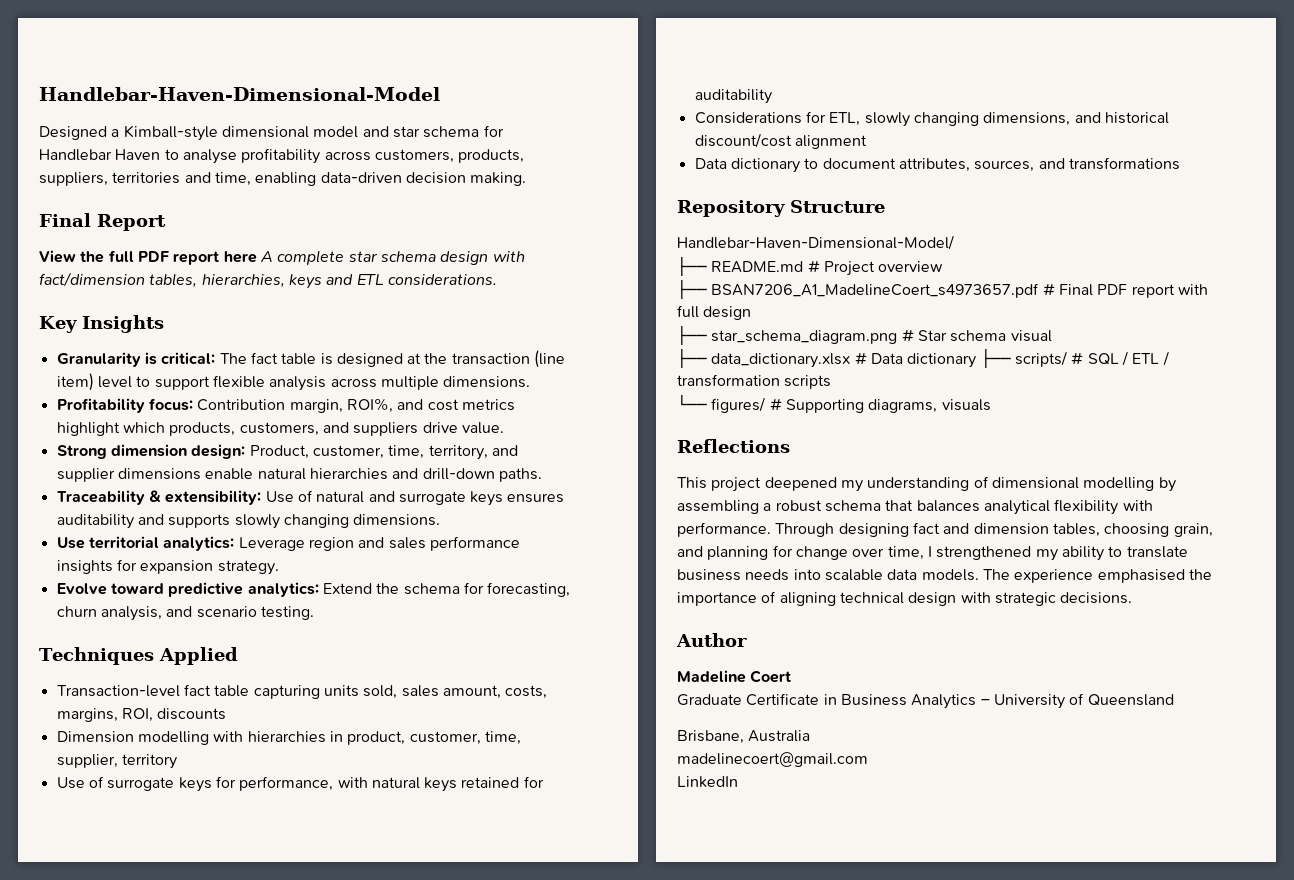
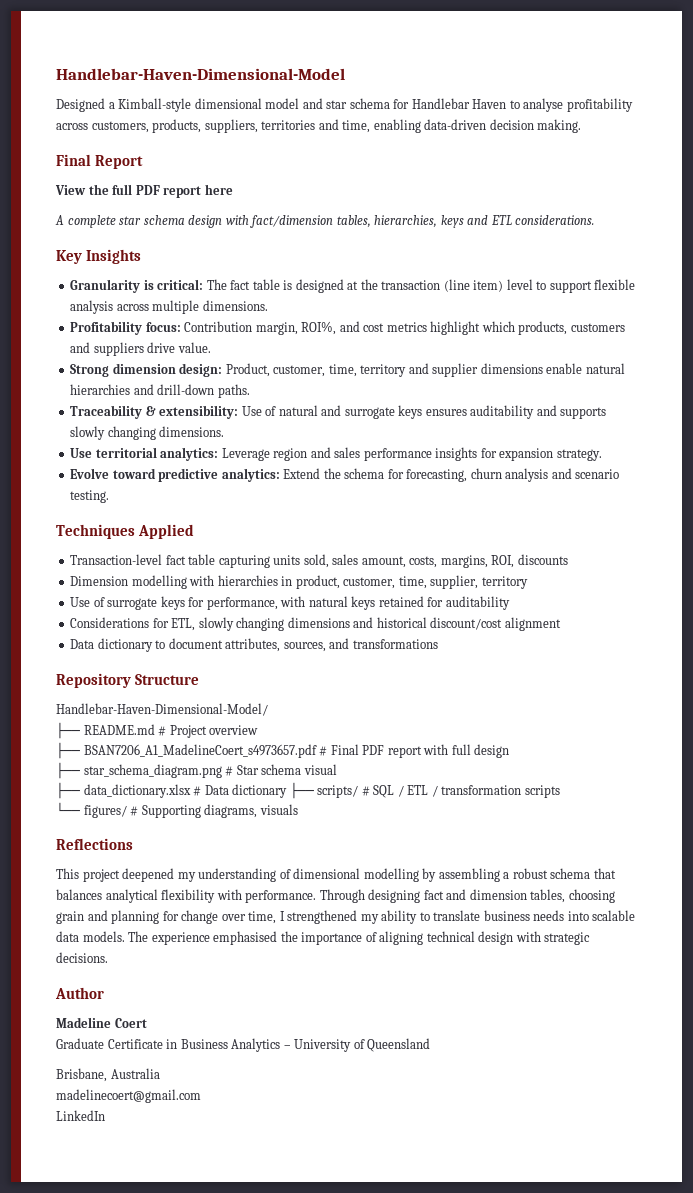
- View the full PDF report here A complete star schema design with fact/dimension tables, hierarchies, keys and ETL considerations.
+ View the full PDF report here
+ A complete star schema design with fact/dimension tables, hierarchies, keys and ETL considerations.
- Profitability focus: Contribution margin, ROI%, and cost metrics highlight which products, customers, and suppliers drive value.
+ Profitability focus: Contribution margin, ROI%, and cost metrics highlight which products, customers and suppliers drive value.
- Strong dimension design: Product, customer, time, territory, and supplier dimensions enable natural hierarchies and drill-down paths.
+ Strong dimension design: Product, customer, time, territory and supplier dimensions enable natural hierarchies and drill-down paths.
- Evolve toward predictive analytics: Extend the schema for forecasting, churn analysis, and scenario testing.
+ Evolve toward predictive analytics: Extend the schema for forecasting, churn analysis and scenario testing.
- Considerations for ETL, slowly changing dimensions, and historical discount/cost alignment
+ Considerations for ETL, slowly changing dimensions and historical discount/cost alignment
- Through designing fact and dimension tables, choosing grain, and planning for change over time, I strengthened my ability to translate business needs into scalable data models.
+ Through designing fact and dimension tables, choosing grain and planning for change over time, I strengthened my ability to translate business needs into scalable data models.

